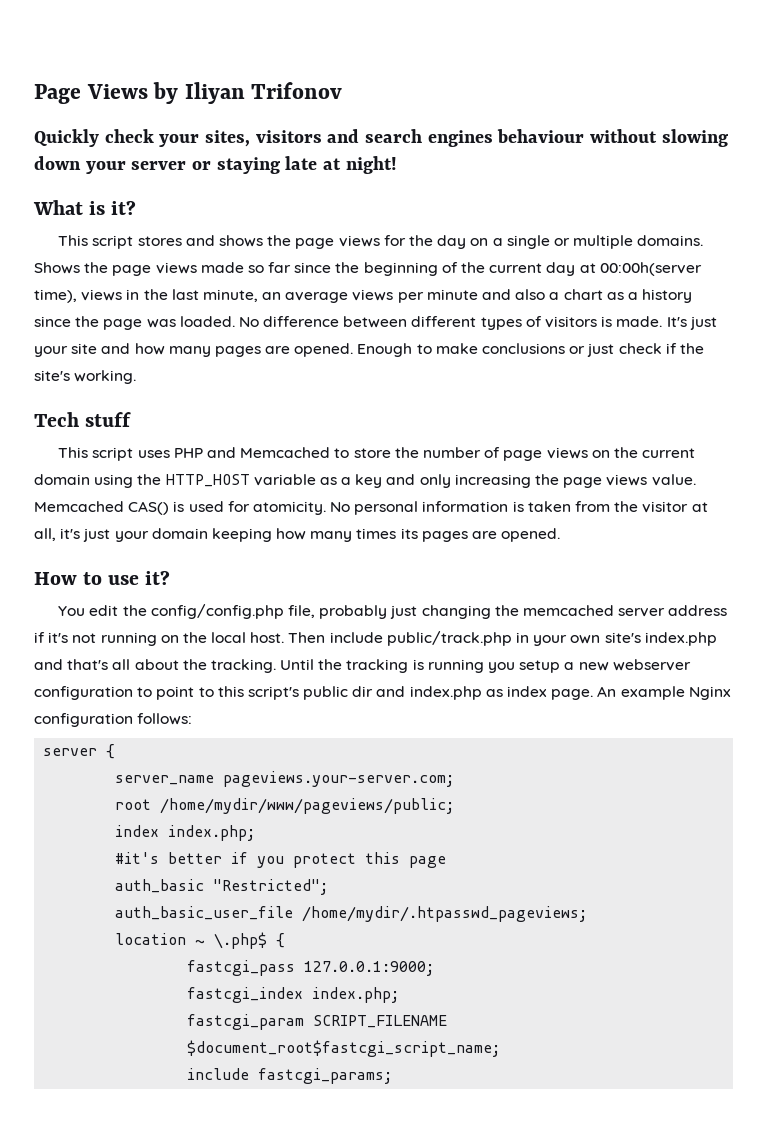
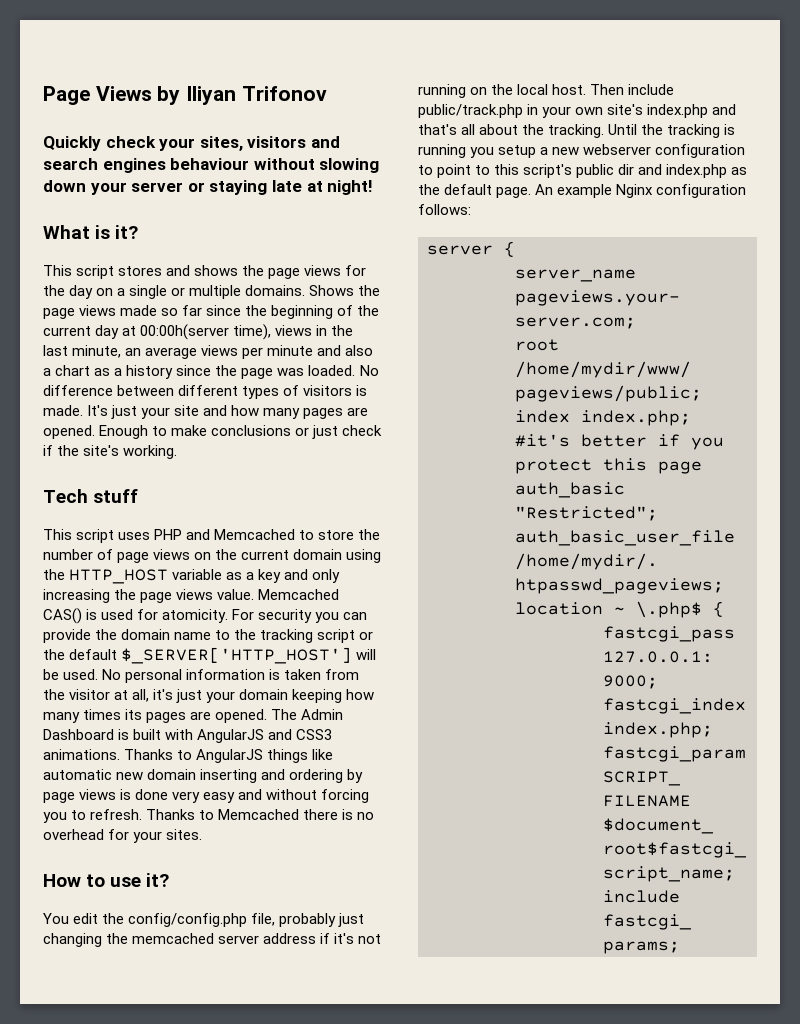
+ For security you can provide the domain name to the tracking script or the default $_SERVER['HTTP_HOST'] will be used.
+ The Admin Dashboard is built with AngularJS and CSS3 animations. Thanks to AngularJS things like automatic new domain inserting and ordering by page views is done very easy and without forcing you to refresh. Thanks to Memcached there is no overhead for your sites.
- Until the tracking is running you setup a new webserver configuration to point to this script's public dir and index.php as index page.
+ Until the tracking is running you setup a new webserver configuration to point to this script's public dir and index.php as the default page.

